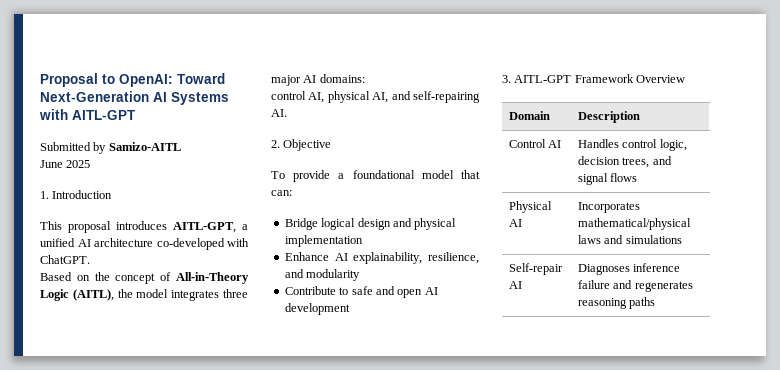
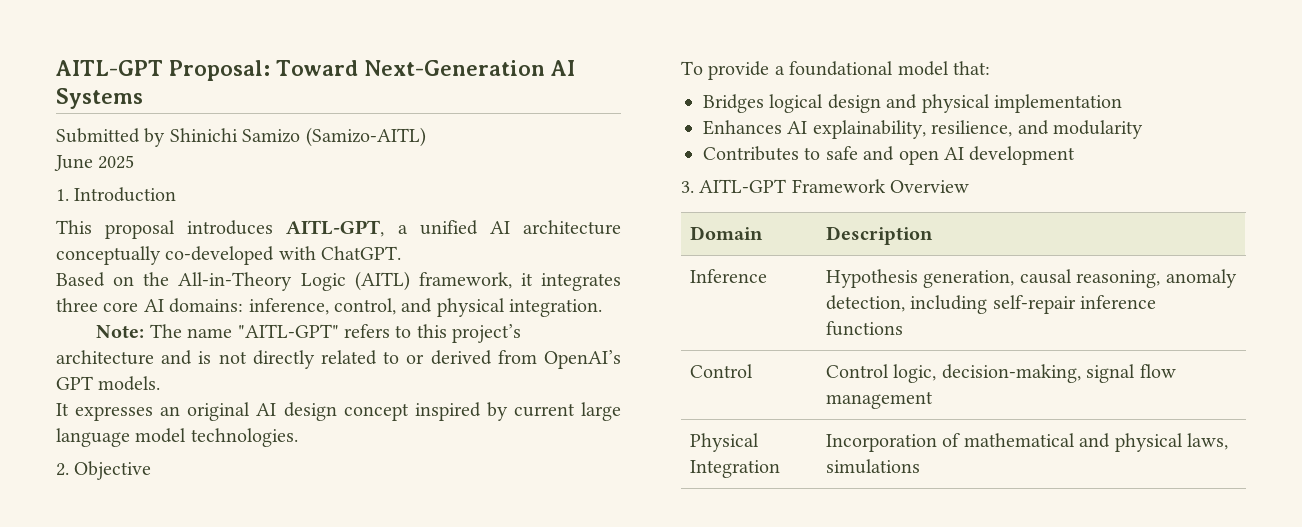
- Proposal to OpenAI: Toward Next-Generation AI Systems with AITL-GPT
+ AITL-GPT Proposal: Toward Next-Generation AI Systems
- Submitted by Samizo-AITL
+ Submitted by Shinichi Samizo (Samizo-AITL)
- This proposal introduces AITL-GPT, a unified AI architecture co-developed with ChatGPT.
+ This proposal introduces AITL-GPT, a unified AI architecture conceptually co-developed with ChatGPT.
- Based on the concept of All-in-Theory Logic (AITL), the model integrates three major AI domains:
- control AI, physical AI, and self-repairing AI.
+ Based on the All-in-Theory Logic (AITL) framework, it integrates three core AI domains: inference, control, and physical integration.
+ Note: The name "AITL-GPT" refers to this project’s architecture and is not directly related to or derived from OpenAI’s GPT models.
+ It expresses an original AI design concept inspired by current large language model technologies.
- To provide a foundational model that can:
- Bridge logical design and physical implementation
+ To provide a foundational model that:
+ Bridges logical design and physical implementation
- Enhance AI explainability, resilience, and modularity
+ Enhances AI explainability, resilience, and modularity
- Contribute to safe and open AI development
+ Contributes to safe and open AI development
- Control AI | Handles control logic, decision trees, and signal flows
- Physical AI | Incorporates mathematical/physical laws and simulations
- Self-repair AI | Diagnoses inference failure and regenerates reasoning paths
+ Inference | Hypothesis generation, causal reasoning, anomaly detection, including self-repair inference functions
+ Control | Control logic, decision-making, signal flow management
+ Physical Integration | Incorporation of mathematical and physical laws, simulations

